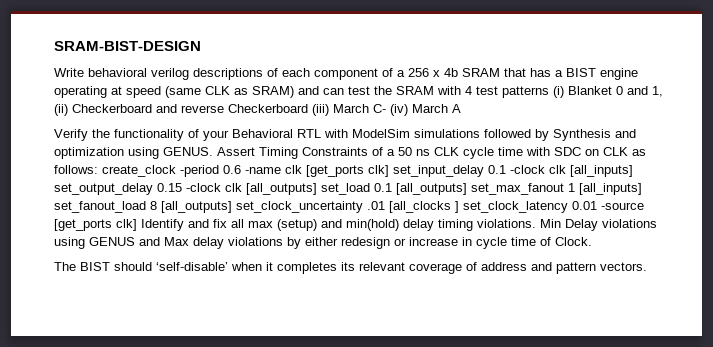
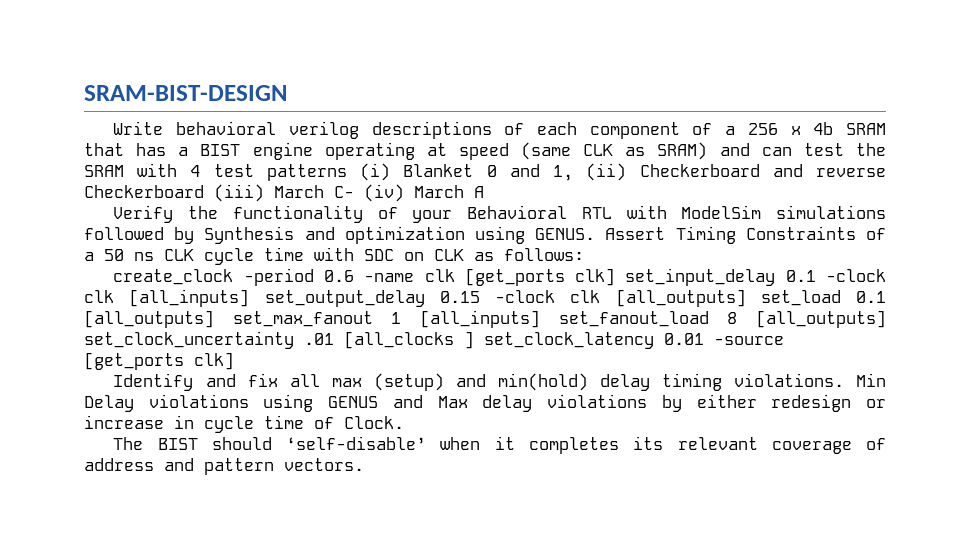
- Assert Timing Constraints of a 50 ns CLK cycle time with SDC on CLK as follows: create_clock -period 0.6 -name clk [get_ports clk] set_input_delay 0.1 -clock clk [all_inputs] set_output_delay 0.15 -clock clk [all_outputs] set_load 0.1 [all_outputs] set_max_fanout 1 [all_inputs] set_fanout_load 8 [all_outputs] set_clock_uncertainty .01 [all_clocks ] set_clock_latency 0.01 -source [get_ports clk] Identify and fix all max (setup) and min(hold) delay timing violations.
+ Assert Timing Constraints of a 50 ns CLK cycle time with SDC on CLK as follows:
+ create_clock -period 0.6 -name clk [get_ports clk] set_input_delay 0.1 -clock clk [all_inputs] set_output_delay 0.15 -clock clk [all_outputs] set_load 0.1 [all_outputs] set_max_fanout 1 [all_inputs] set_fanout_load 8 [all_outputs] set_clock_uncertainty .01 [all_clocks ] set_clock_latency 0.01 -source [get_ports clk]
+ Identify and fix all max (setup) and min(hold) delay timing violations.

